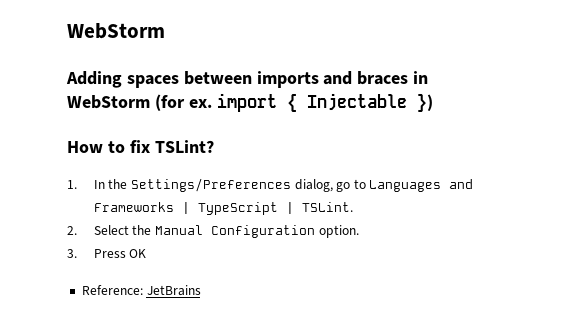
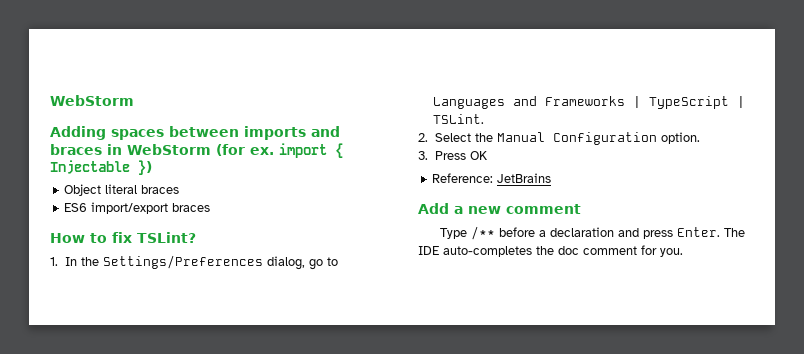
+ Object literal braces
+ ES6 import/export braces
+ Add a new comment
+ Type /** before a declaration and press Enter. The IDE auto-completes the doc comment for you.

